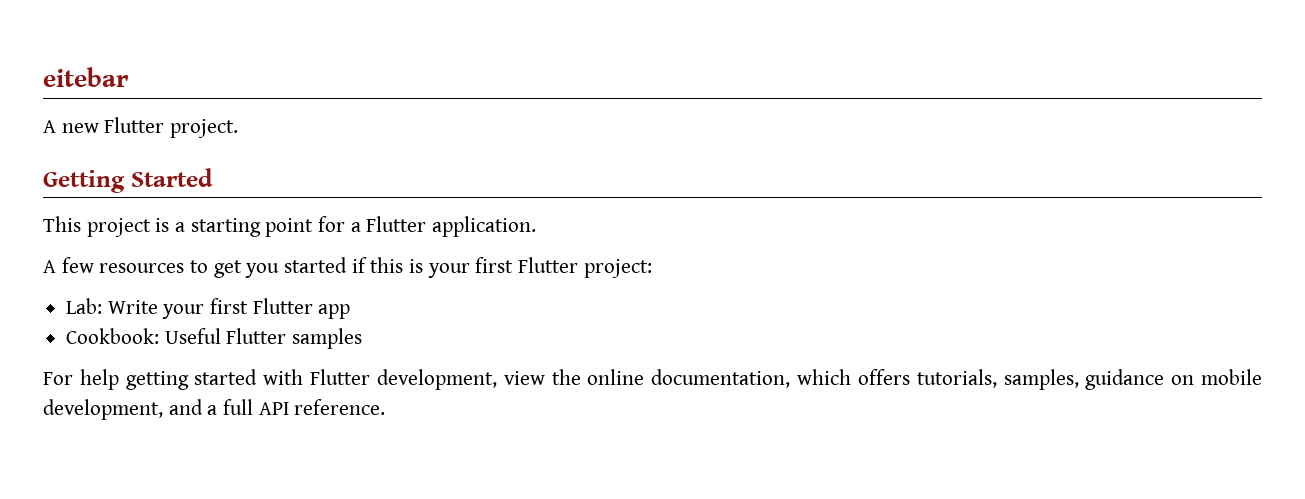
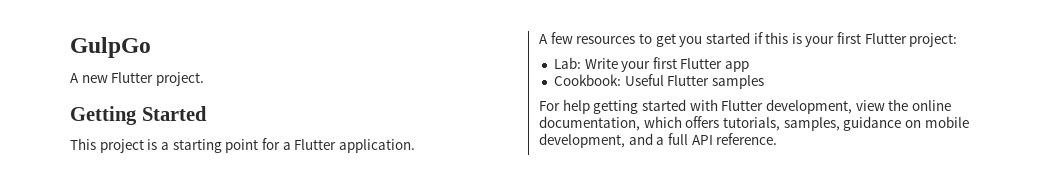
- eitebar
+ GulpGo

